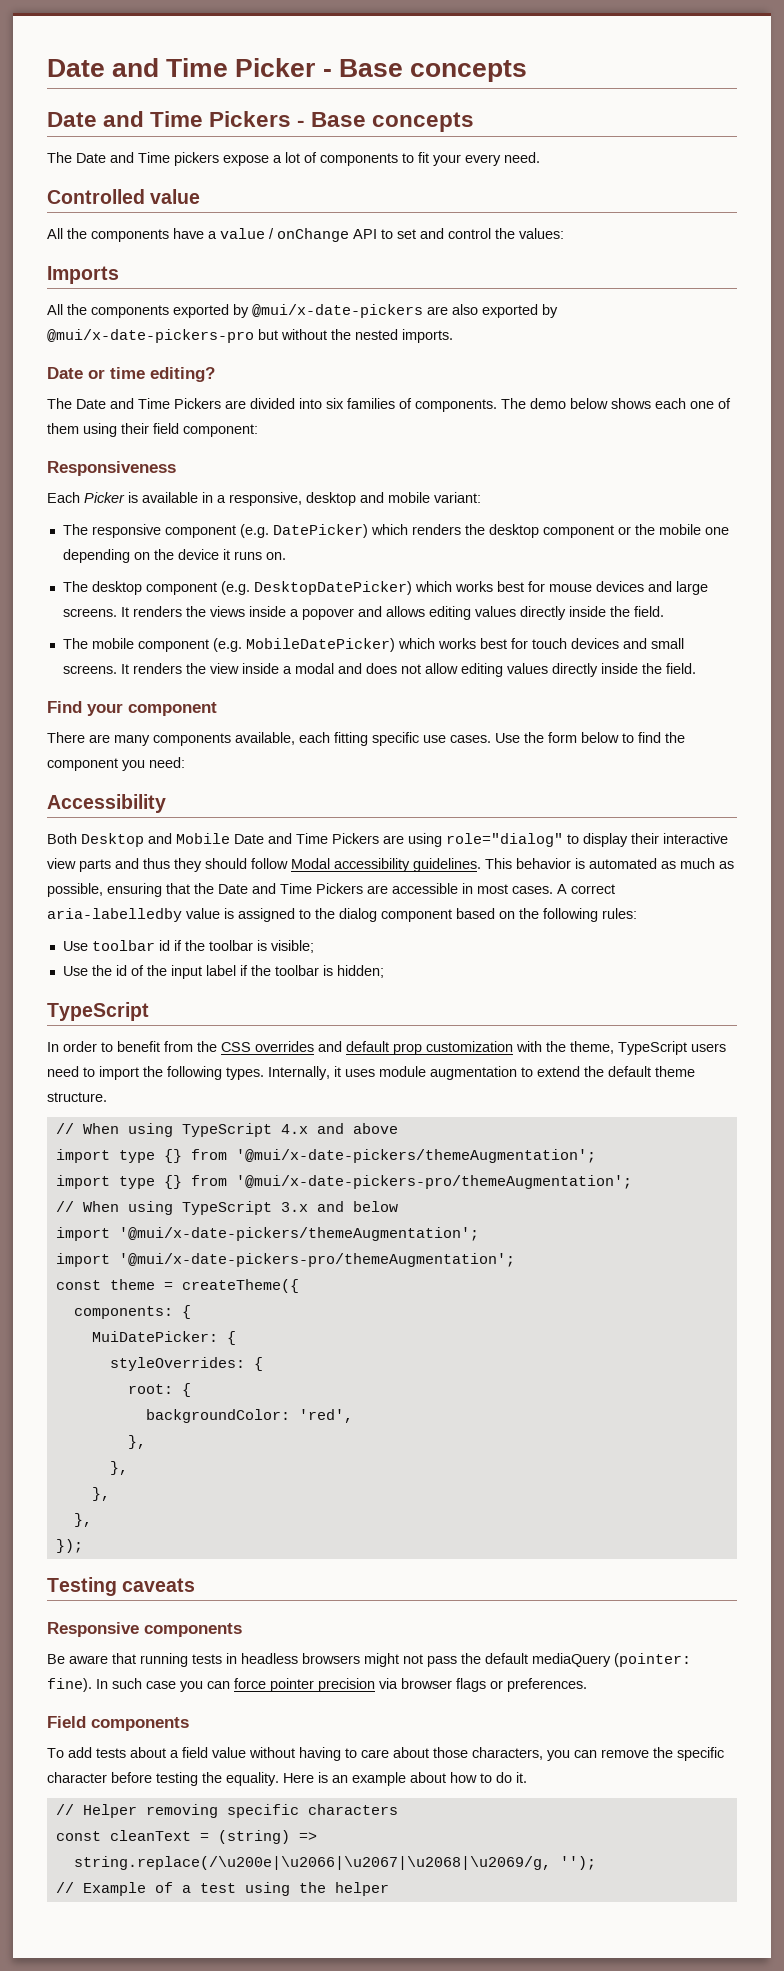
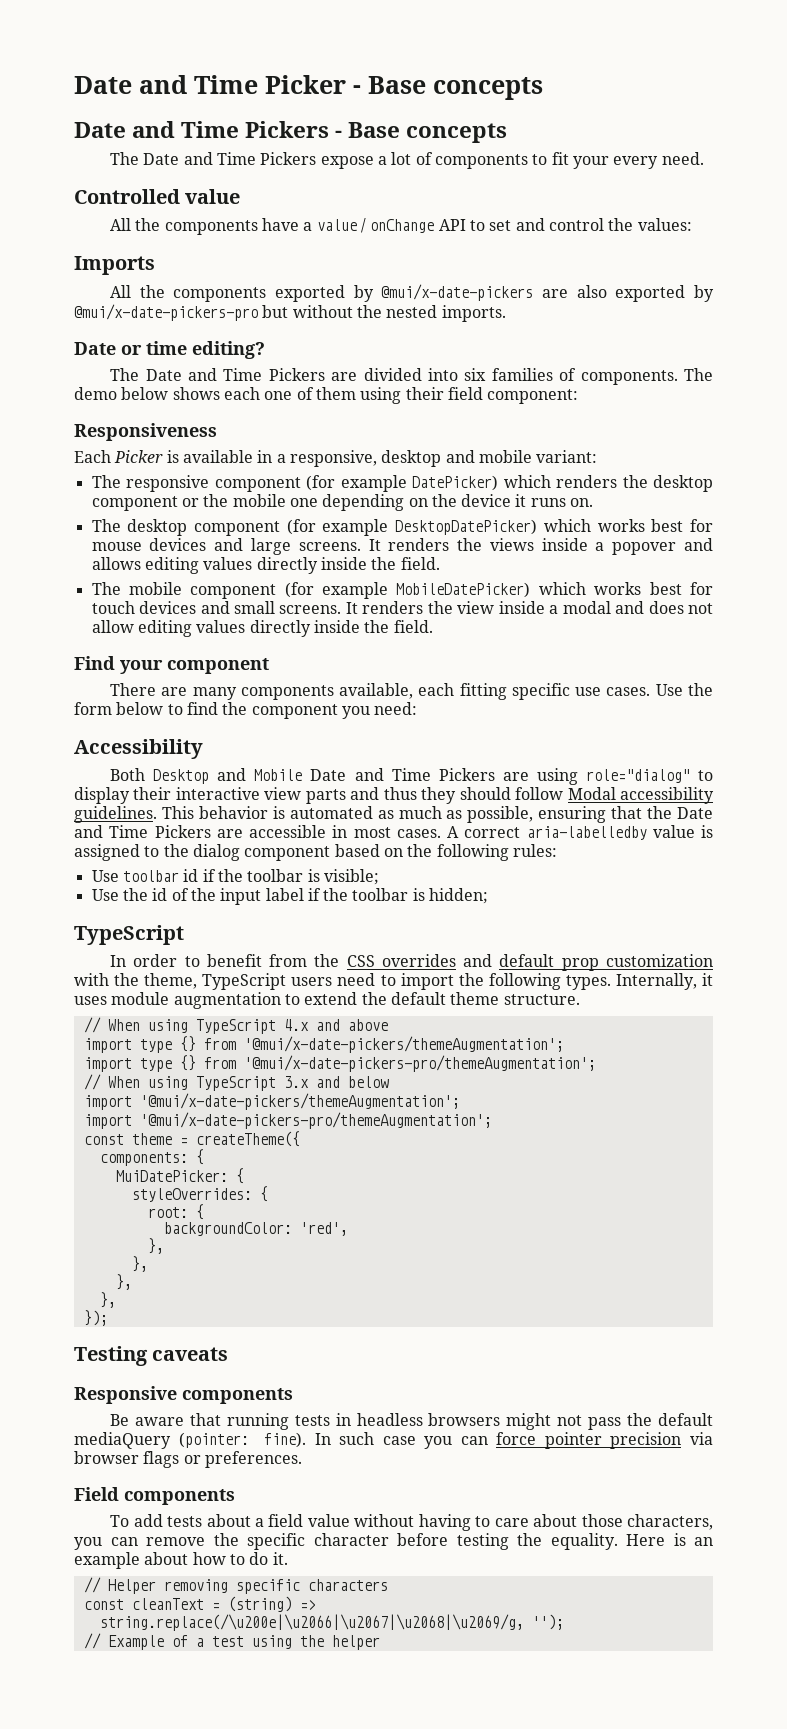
- The Date and Time pickers expose a lot of components to fit your every need.
+ The Date and Time Pickers expose a lot of components to fit your every need.
- The responsive component (e.g. DatePicker) which renders the desktop component or the mobile one depending on the device it runs on.
+ The responsive component (for example DatePicker) which renders the desktop component or the mobile one depending on the device it runs on.
- The desktop component (e.g. DesktopDatePicker) which works best for mouse devices and large screens.
+ The desktop component (for example DesktopDatePicker) which works best for mouse devices and large screens.
- The mobile component (e.g. MobileDatePicker) which works best for touch devices and small screens.
+ The mobile component (for example MobileDatePicker) which works best for touch devices and small screens.

